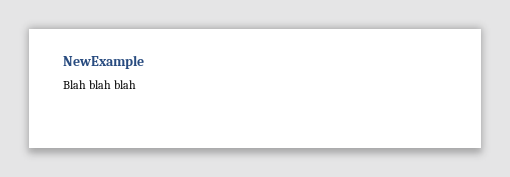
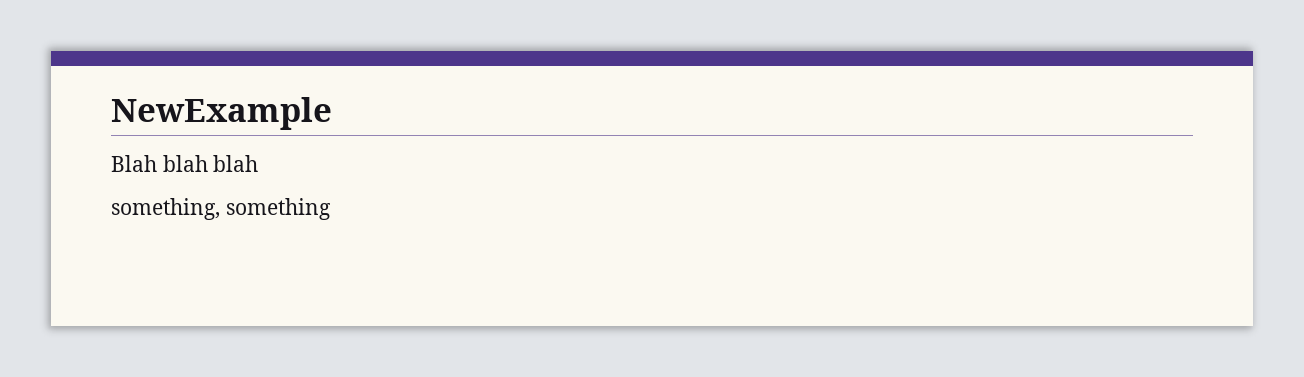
+ something, something

